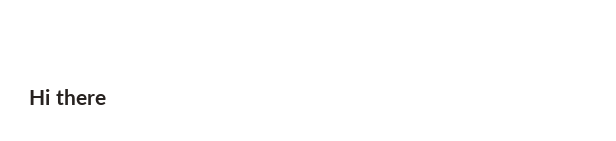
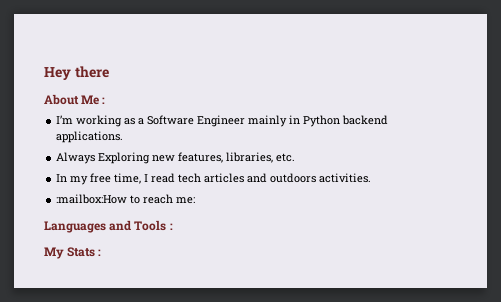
- Hi there
+ Hey there
+ About Me :
+ I’m working as a Software Engineer mainly in Python backend applications.
+ Always Exploring new features, libraries, etc.
+ In my free time, I read tech articles and outdoors activities.
+ :mailbox:How to reach me:
+ Languages and Tools :
+ My Stats :

